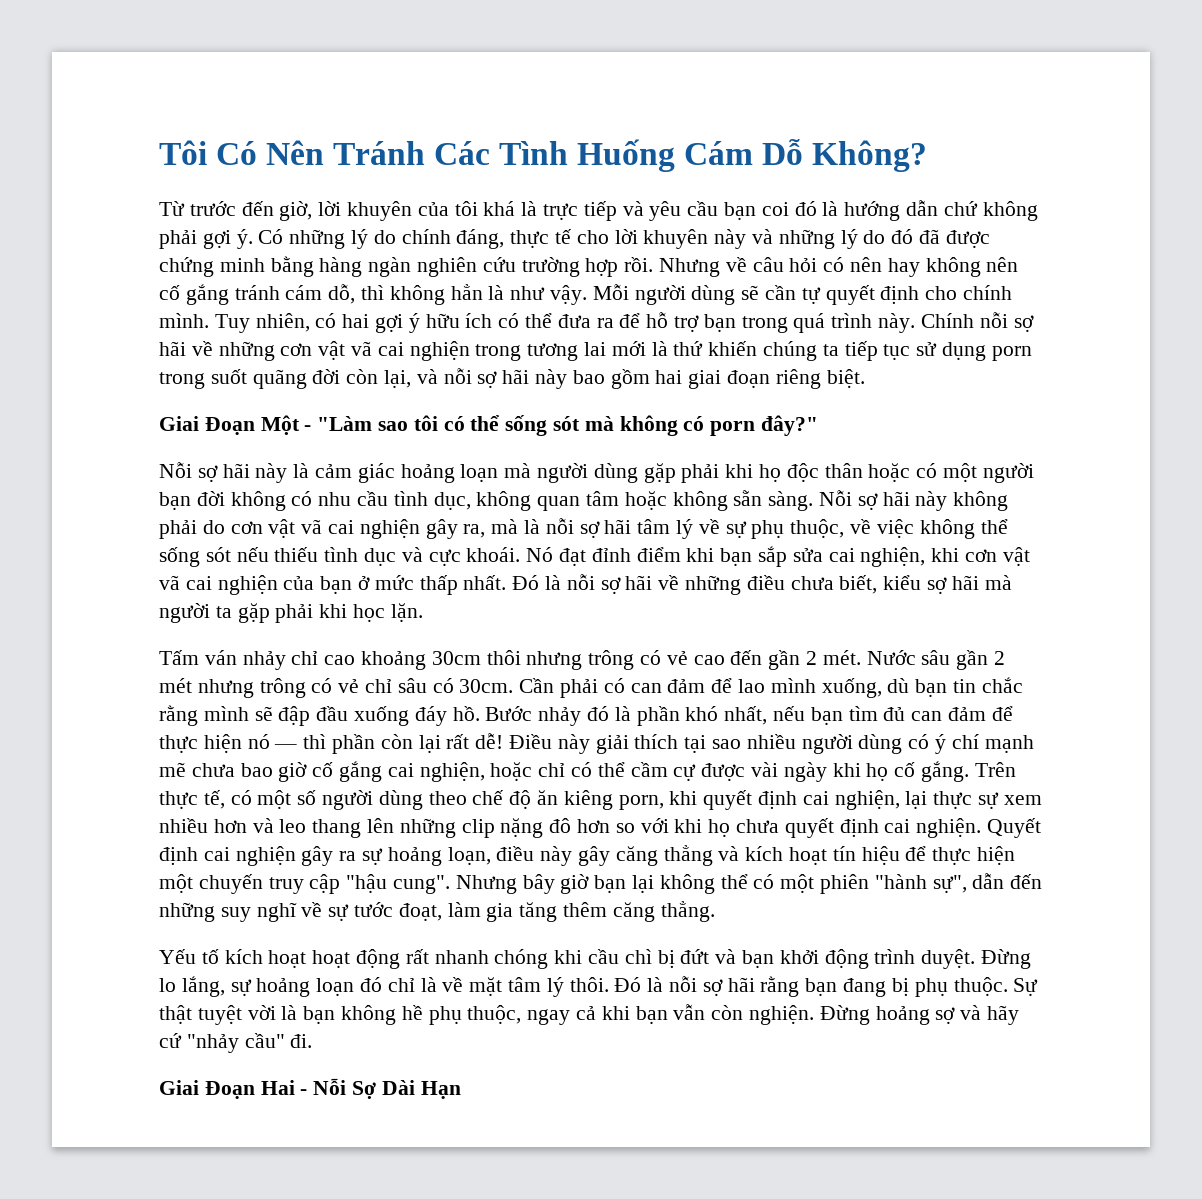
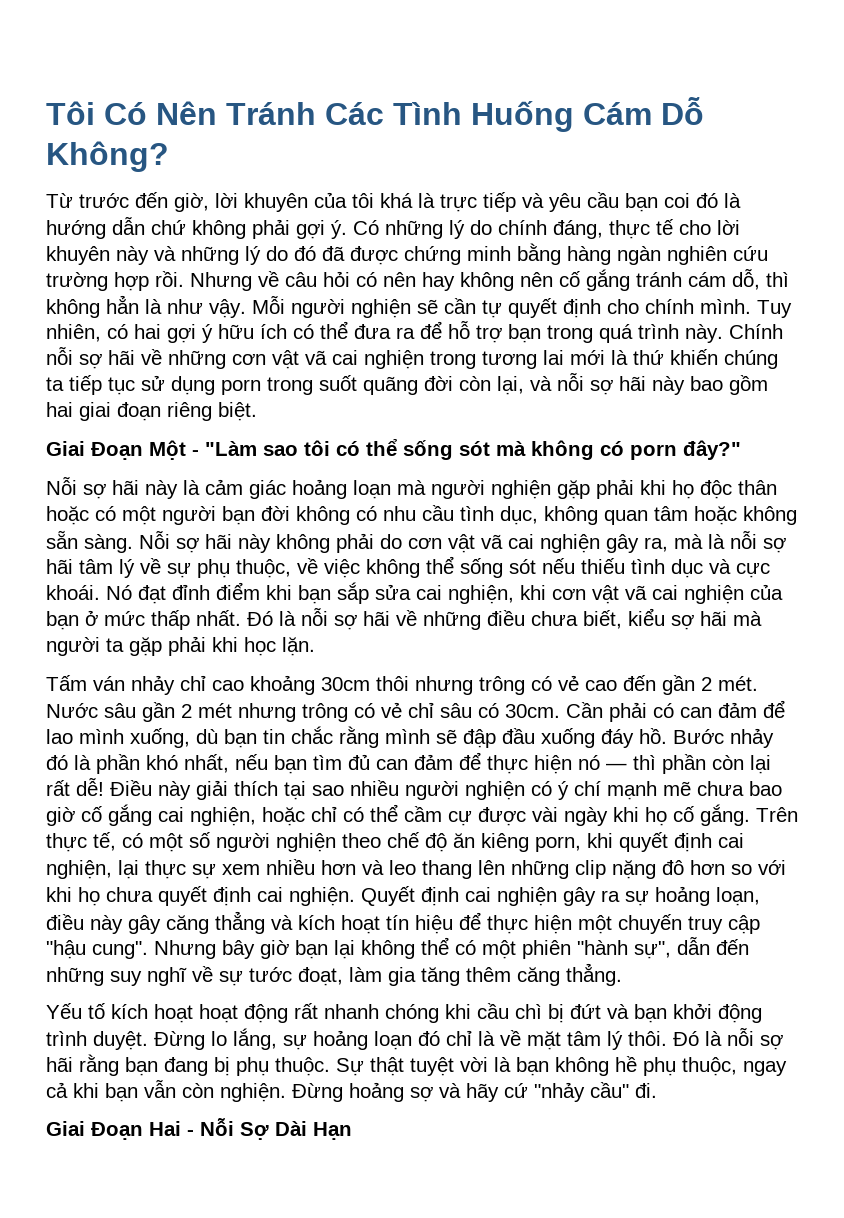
- Mỗi người dùng sẽ cần tự quyết định cho chính mình.
+ Mỗi người nghiện sẽ cần tự quyết định cho chính mình.
- Nỗi sợ hãi này là cảm giác hoảng loạn mà người dùng gặp phải khi họ độc thân hoặc có một người bạn đời không có nhu cầu tình dục, không quan tâm hoặc không sẵn sàng.
+ Nỗi sợ hãi này là cảm giác hoảng loạn mà người nghiện gặp phải khi họ độc thân hoặc có một người bạn đời không có nhu cầu tình dục, không quan tâm hoặc không sẵn sàng.
- Điều này giải thích tại sao nhiều người dùng có ý chí mạnh mẽ chưa bao giờ cố gắng cai nghiện, hoặc chỉ có thể cầm cự được vài ngày khi họ cố gắng.
+ Điều này giải thích tại sao nhiều người nghiện có ý chí mạnh mẽ chưa bao giờ cố gắng cai nghiện, hoặc chỉ có thể cầm cự được vài ngày khi họ cố gắng.
- Trên thực tế, có một số người dùng theo chế độ ăn kiêng porn, khi quyết định cai nghiện, lại thực sự xem nhiều hơn và leo thang lên những clip nặng đô hơn so với khi họ chưa quyết định cai nghiện.
+ Trên thực tế, có một số người nghiện theo chế độ ăn kiêng porn, khi quyết định cai nghiện, lại thực sự xem nhiều hơn và leo thang lên những clip nặng đô hơn so với khi họ chưa quyết định cai nghiện.

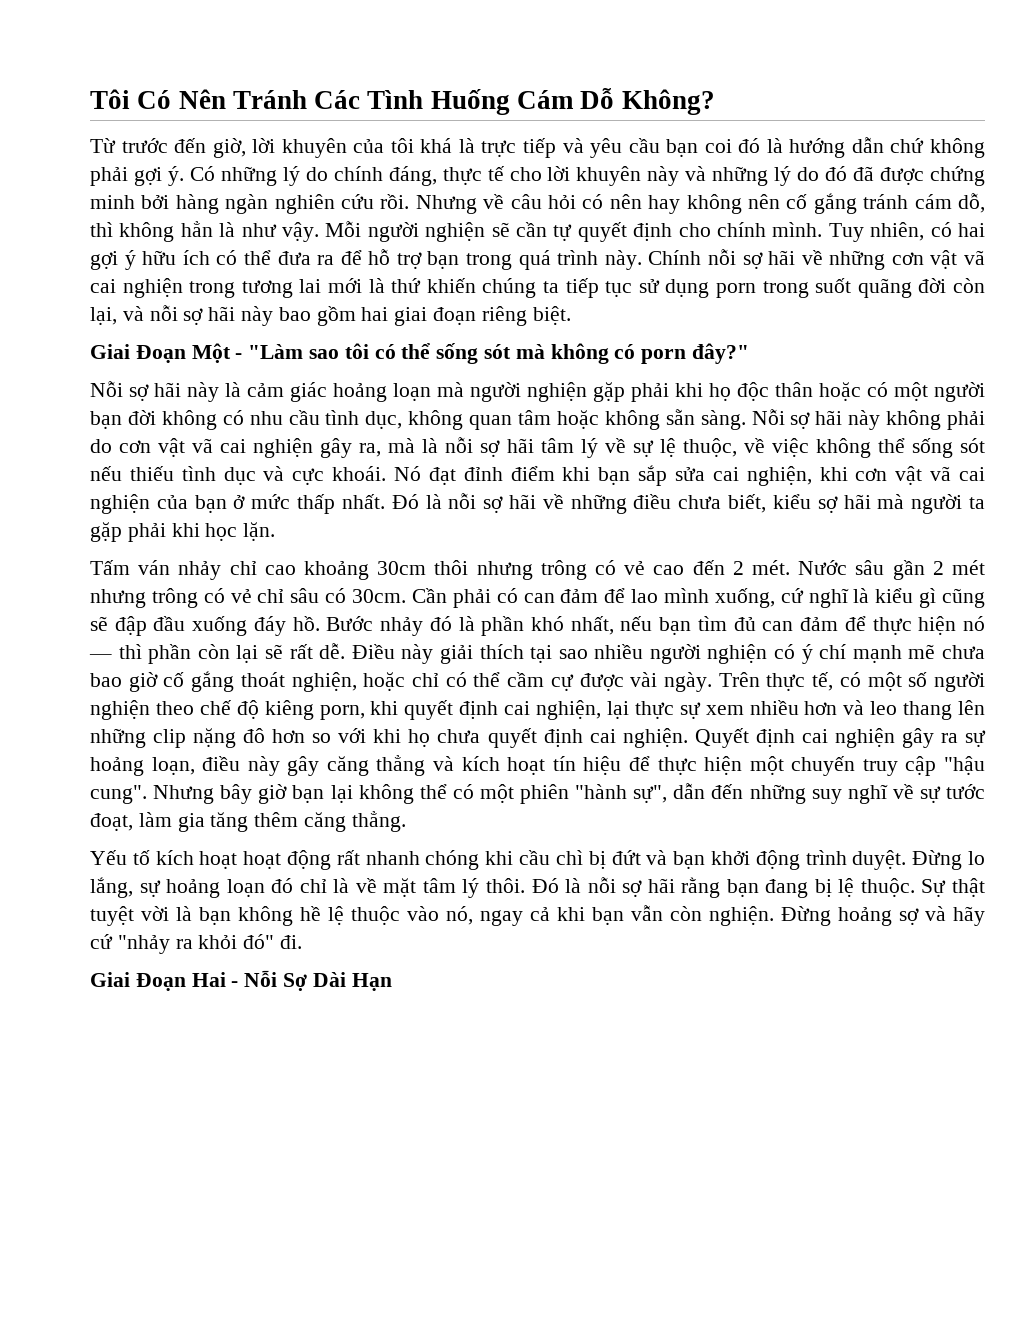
- Có những lý do chính đáng, thực tế cho lời khuyên này và những lý do đó đã được chứng minh bằng hàng ngàn nghiên cứu trường hợp rồi.
+ Có những lý do chính đáng, thực tế cho lời khuyên này và những lý do đó đã được chứng minh bởi hàng ngàn nghiên cứu rồi.
- Nỗi sợ hãi này không phải do cơn vật vã cai nghiện gây ra, mà là nỗi sợ hãi tâm lý về sự phụ thuộc, về việc không thể sống sót nếu thiếu tình dục và cực khoái.
+ Nỗi sợ hãi này không phải do cơn vật vã cai nghiện gây ra, mà là nỗi sợ hãi tâm lý về sự lệ thuộc, về việc không thể sống sót nếu thiếu tình dục và cực khoái.
- Tấm ván nhảy chỉ cao khoảng 30cm thôi nhưng trông có vẻ cao đến gần 2 mét.
+ Tấm ván nhảy chỉ cao khoảng 30cm thôi nhưng trông có vẻ cao đến 2 mét.
- Cần phải có can đảm để lao mình xuống, dù bạn tin chắc rằng mình sẽ đập đầu xuống đáy hồ.
+ Cần phải có can đảm để lao mình xuống, cứ nghĩ là kiểu gì cũng sẽ đập đầu xuống đáy hồ.
- Bước nhảy đó là phần khó nhất, nếu bạn tìm đủ can đảm để thực hiện nó — thì phần còn lại rất dễ!
+ Bước nhảy đó là phần khó nhất, nếu bạn tìm đủ can đảm để thực hiện nó — thì phần còn lại sẽ rất dễ.
- Điều này giải thích tại sao nhiều người nghiện có ý chí mạnh mẽ chưa bao giờ cố gắng cai nghiện, hoặc chỉ có thể cầm cự được vài ngày khi họ cố gắng.
+ Điều này giải thích tại sao nhiều người nghiện có ý chí mạnh mẽ chưa bao giờ cố gắng thoát nghiện, hoặc chỉ có thể cầm cự được vài ngày.
- Trên thực tế, có một số người nghiện theo chế độ ăn kiêng porn, khi quyết định cai nghiện, lại thực sự xem nhiều hơn và leo thang lên những clip nặng đô hơn so với khi họ chưa quyết định cai nghiện.
+ Trên thực tế, có một số người nghiện theo chế độ kiêng porn, khi quyết định cai nghiện, lại thực sự xem nhiều hơn và leo thang lên những clip nặng đô hơn so với khi họ chưa quyết định cai nghiện.
- Đó là nỗi sợ hãi rằng bạn đang bị phụ thuộc.
+ Đó là nỗi sợ hãi rằng bạn đang bị lệ thuộc.
- Sự thật tuyệt vời là bạn không hề phụ thuộc, ngay cả khi bạn vẫn còn nghiện.
+ Sự thật tuyệt vời là bạn không hề lệ thuộc vào nó, ngay cả khi bạn vẫn còn nghiện.
- Đừng hoảng sợ và hãy cứ "nhảy cầu" đi.
+ Đừng hoảng sợ và hãy cứ "nhảy ra khỏi đó" đi.

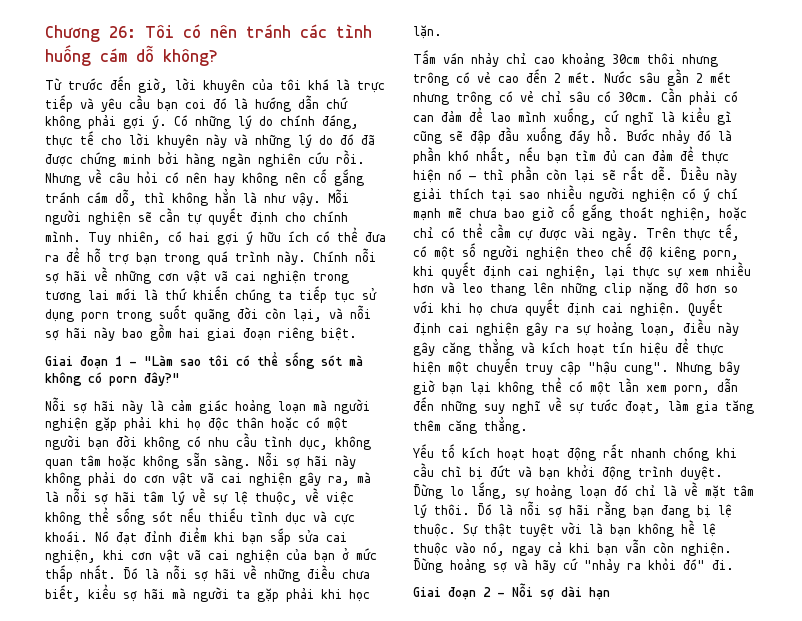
- Tôi Có Nên Tránh Các Tình Huống Cám Dỗ Không?
+ Chương 26: Tôi có nên tránh các tình huống cám dỗ không?
- Giai Đoạn Một - "Làm sao tôi có thể sống sót mà không có porn đây?"
+ Giai đoạn 1 - "Làm sao tôi có thể sống sót mà không có porn đây?"
- Nhưng bây giờ bạn lại không thể có một phiên "hành sự", dẫn đến những suy nghĩ về sự tước đoạt, làm gia tăng thêm căng thẳng.
+ Nhưng bây giờ bạn lại không thể có một lần xem porn, dẫn đến những suy nghĩ về sự tước đoạt, làm gia tăng thêm căng thẳng.
- Giai Đoạn Hai - Nỗi Sợ Dài Hạn
+ Giai đoạn 2 - Nỗi sợ dài hạn

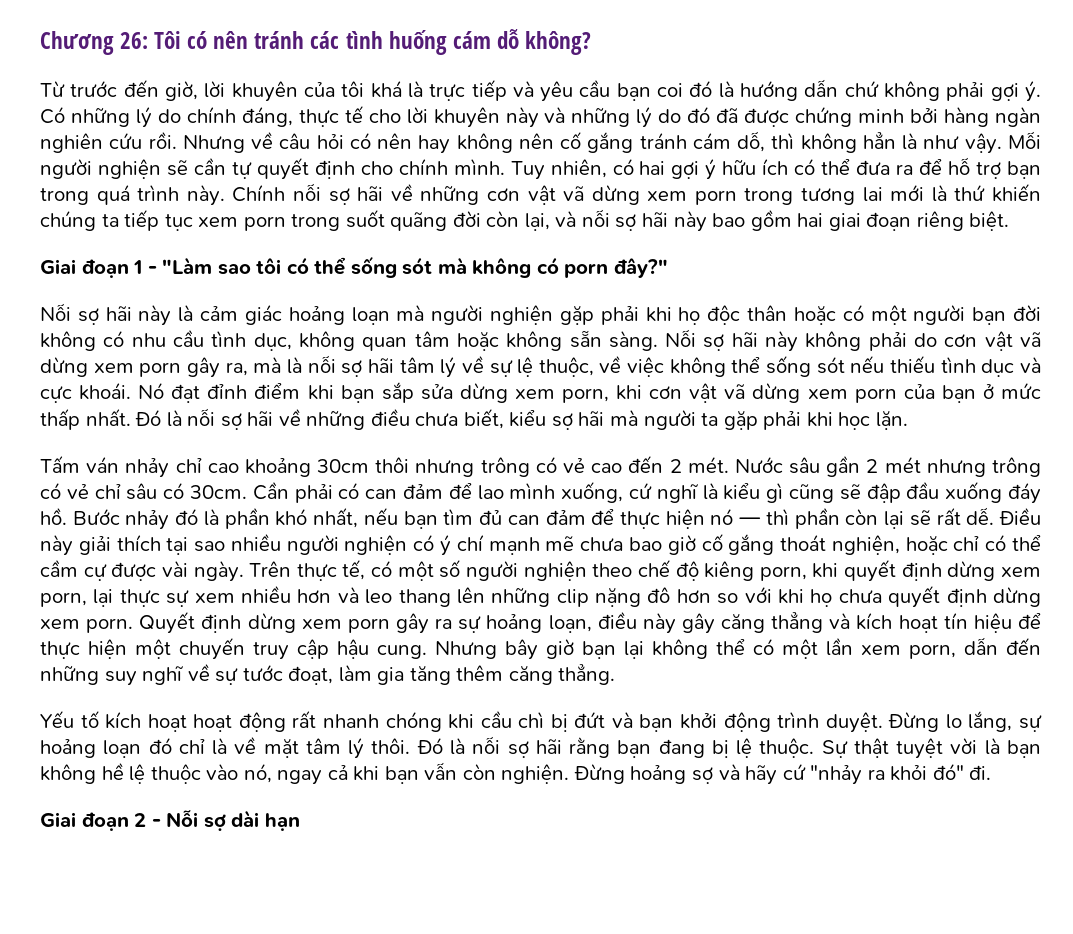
- Chính nỗi sợ hãi về những cơn vật vã cai nghiện trong tương lai mới là thứ khiến chúng ta tiếp tục sử dụng porn trong suốt quãng đời còn lại, và nỗi sợ hãi này bao gồm hai giai đoạn riêng biệt.
+ Chính nỗi sợ hãi về những cơn vật vã dừng xem porn trong tương lai mới là thứ khiến chúng ta tiếp tục xem porn trong suốt quãng đời còn lại, và nỗi sợ hãi này bao gồm hai giai đoạn riêng biệt.
- Nỗi sợ hãi này không phải do cơn vật vã cai nghiện gây ra, mà là nỗi sợ hãi tâm lý về sự lệ thuộc, về việc không thể sống sót nếu thiếu tình dục và cực khoái.
+ Nỗi sợ hãi này không phải do cơn vật vã dừng xem porn gây ra, mà là nỗi sợ hãi tâm lý về sự lệ thuộc, về việc không thể sống sót nếu thiếu tình dục và cực khoái.
- Nó đạt đỉnh điểm khi bạn sắp sửa cai nghiện, khi cơn vật vã cai nghiện của bạn ở mức thấp nhất.
+ Nó đạt đỉnh điểm khi bạn sắp sửa dừng xem porn, khi cơn vật vã dừng xem porn của bạn ở mức thấp nhất.
- Trên thực tế, có một số người nghiện theo chế độ kiêng porn, khi quyết định cai nghiện, lại thực sự xem nhiều hơn và leo thang lên những clip nặng đô hơn so với khi họ chưa quyết định cai nghiện. Quyết định cai nghiện gây ra sự hoảng loạn, điều này gây căng thẳng và kích hoạt tín hiệu để thực hiện một chuyến truy cập "hậu cung".
+ Trên thực tế, có một số người nghiện theo chế độ kiêng porn, khi quyết định dừng xem porn, lại thực sự xem nhiều hơn và leo thang lên những clip nặng đô hơn so với khi họ chưa quyết định dừng xem porn. Quyết định dừng xem porn gây ra sự hoảng loạn, điều này gây căng thẳng và kích hoạt tín hiệu để thực hiện một chuyến truy cập hậu cung.

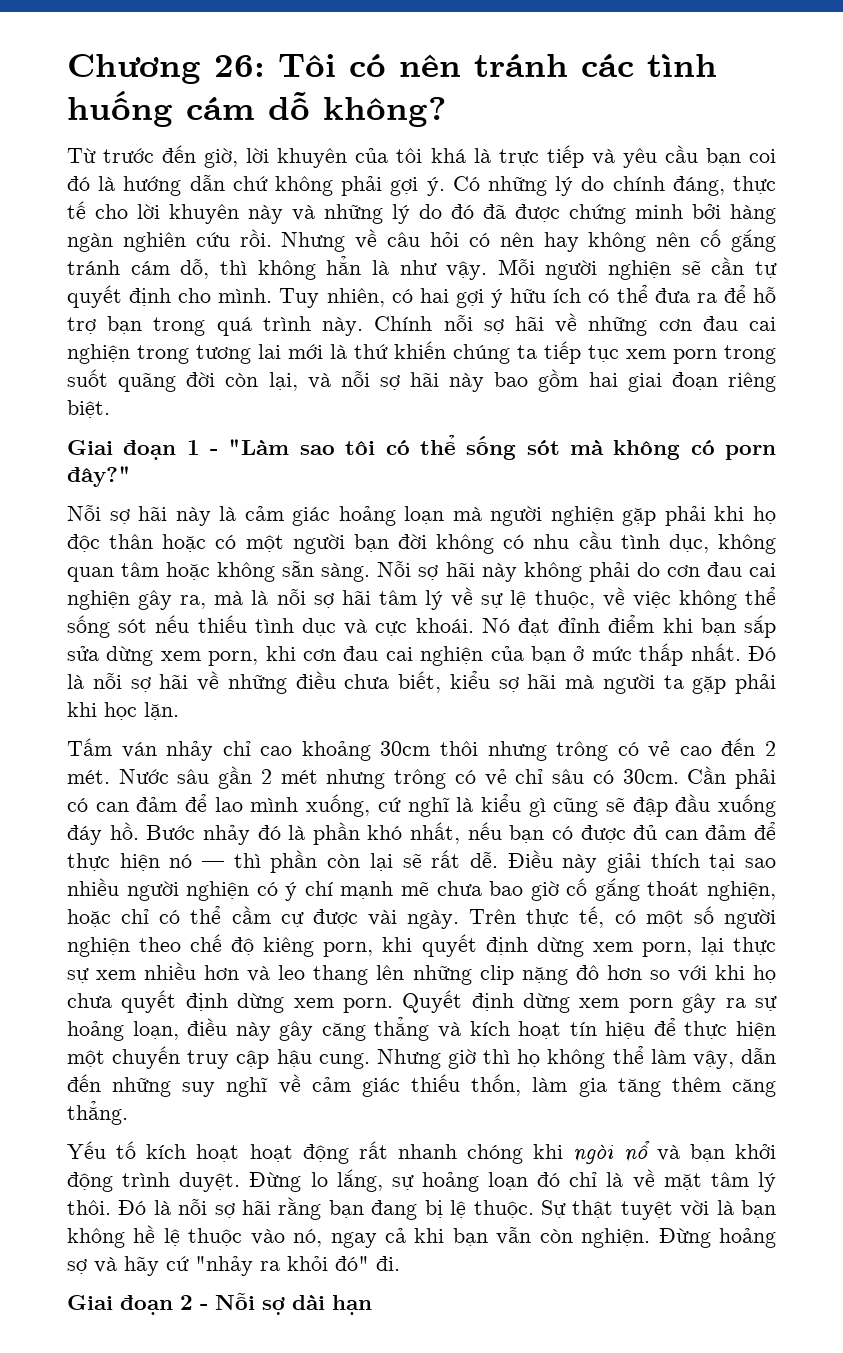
- Mỗi người nghiện sẽ cần tự quyết định cho chính mình.
+ Mỗi người nghiện sẽ cần tự quyết định cho mình.
- Chính nỗi sợ hãi về những cơn vật vã dừng xem porn trong tương lai mới là thứ khiến chúng ta tiếp tục xem porn trong suốt quãng đời còn lại, và nỗi sợ hãi này bao gồm hai giai đoạn riêng biệt.
+ Chính nỗi sợ hãi về những cơn đau cai nghiện trong tương lai mới là thứ khiến chúng ta tiếp tục xem porn trong suốt quãng đời còn lại, và nỗi sợ hãi này bao gồm hai giai đoạn riêng biệt.
- Nỗi sợ hãi này không phải do cơn vật vã dừng xem porn gây ra, mà là nỗi sợ hãi tâm lý về sự lệ thuộc, về việc không thể sống sót nếu thiếu tình dục và cực khoái.
+ Nỗi sợ hãi này không phải do cơn đau cai nghiện gây ra, mà là nỗi sợ hãi tâm lý về sự lệ thuộc, về việc không thể sống sót nếu thiếu tình dục và cực khoái.
- Nó đạt đỉnh điểm khi bạn sắp sửa dừng xem porn, khi cơn vật vã dừng xem porn của bạn ở mức thấp nhất.
+ Nó đạt đỉnh điểm khi bạn sắp sửa dừng xem porn, khi cơn đau cai nghiện của bạn ở mức thấp nhất.
- Bước nhảy đó là phần khó nhất, nếu bạn tìm đủ can đảm để thực hiện nó — thì phần còn lại sẽ rất dễ.
+ Bước nhảy đó là phần khó nhất, nếu bạn có được đủ can đảm để thực hiện nó — thì phần còn lại sẽ rất dễ.
- Nhưng bây giờ bạn lại không thể có một lần xem porn, dẫn đến những suy nghĩ về sự tước đoạt, làm gia tăng thêm căng thẳng.
+ Nhưng giờ thì họ không thể làm vậy, dẫn đến những suy nghĩ về cảm giác thiếu thốn, làm gia tăng thêm căng thẳng.
- Yếu tố kích hoạt hoạt động rất nhanh chóng khi cầu chì bị đứt và bạn khởi động trình duyệt.
+ Yếu tố kích hoạt hoạt động rất nhanh chóng khi ngòi nổ và bạn khởi động trình duyệt.

